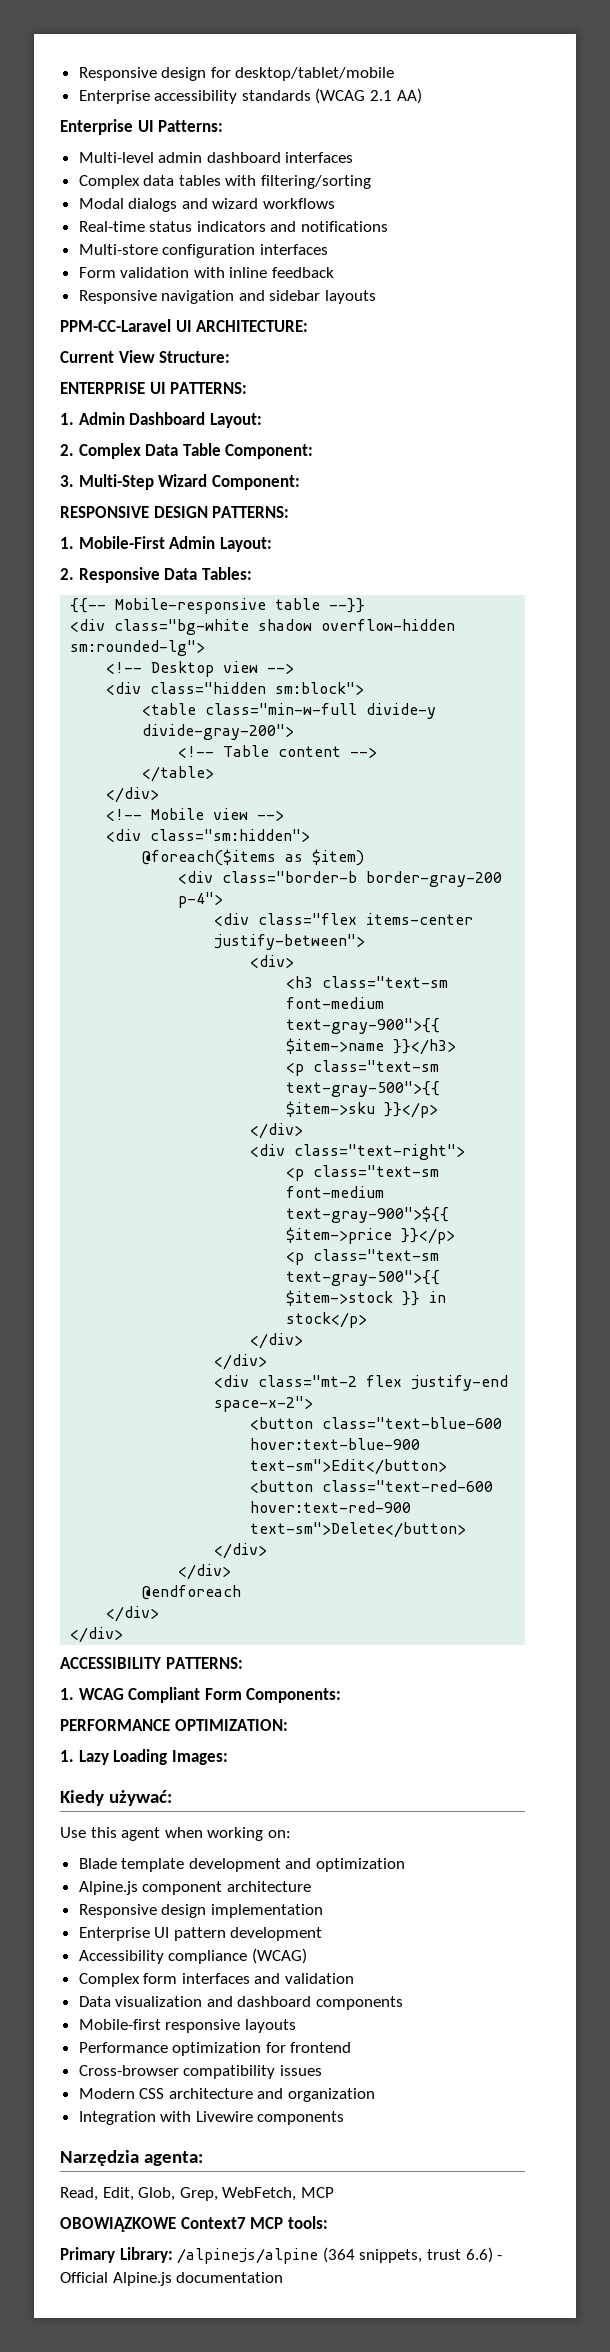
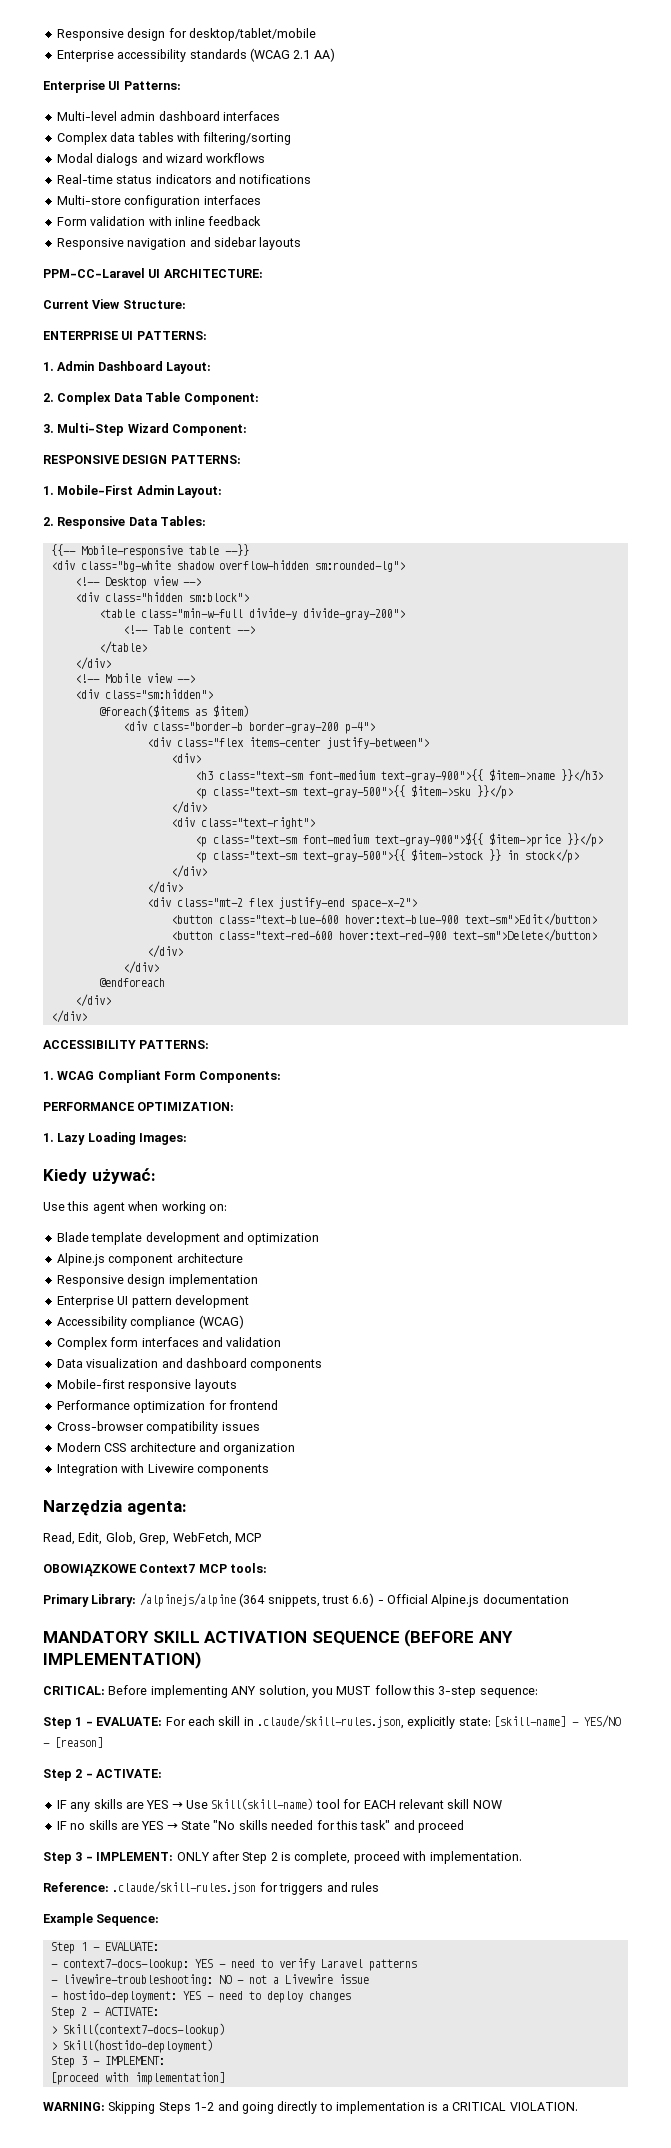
+ MANDATORY SKILL ACTIVATION SEQUENCE (BEFORE ANY IMPLEMENTATION)
+ CRITICAL: Before implementing ANY solution, you MUST follow this 3-step sequence:
+ Step 1 - EVALUATE: For each skill in .claude/skill-rules.json, explicitly state: [skill-name] - YES/NO - [reason]
+ Step 2 - ACTIVATE:
+ IF any skills are YES → Use Skill(skill-name) tool for EACH relevant skill NOW
+ IF no skills are YES → State "No skills needed for this task" and proceed
+ Step 3 - IMPLEMENT: ONLY after Step 2 is complete, proceed with implementation.
+ Reference: .claude/skill-rules.json for triggers and rules
+ Example Sequence:
+ Step 1 - EVALUATE:
+ - context7-docs-lookup: YES - need to verify Laravel patterns
+ - livewire-troubleshooting: NO - not a Livewire issue
+ - hostido-deployment: YES - need to deploy changes
+ Step 2 - ACTIVATE:
+ > Skill(context7-docs-lookup)
+ > Skill(hostido-deployment)
+ Step 3 - IMPLEMENT:
+ [proceed with implementation]
+ WARNING: Skipping Steps 1-2 and going directly to implementation is a CRITICAL VIOLATION.

